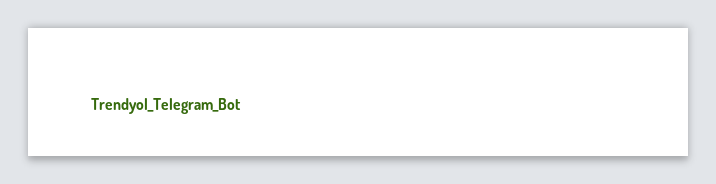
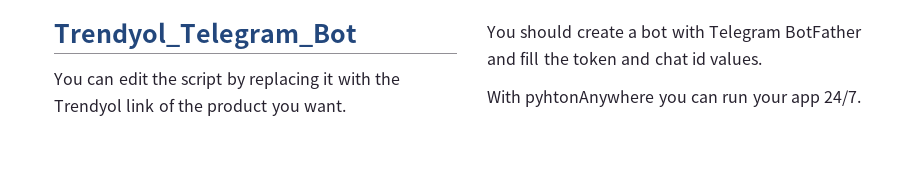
+ You can edit the script by replacing it with the Trendyol link of the product you want.
+ You should create a bot with Telegram BotFather and fill the token and chat id values.
+ With pyhtonAnywhere you can run your app 24/7.

